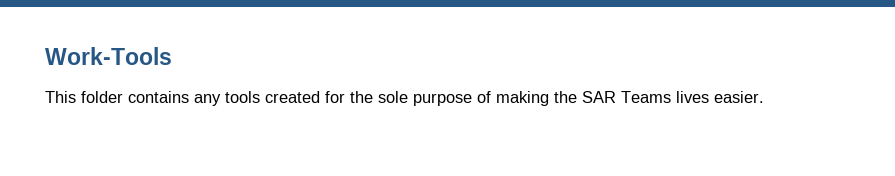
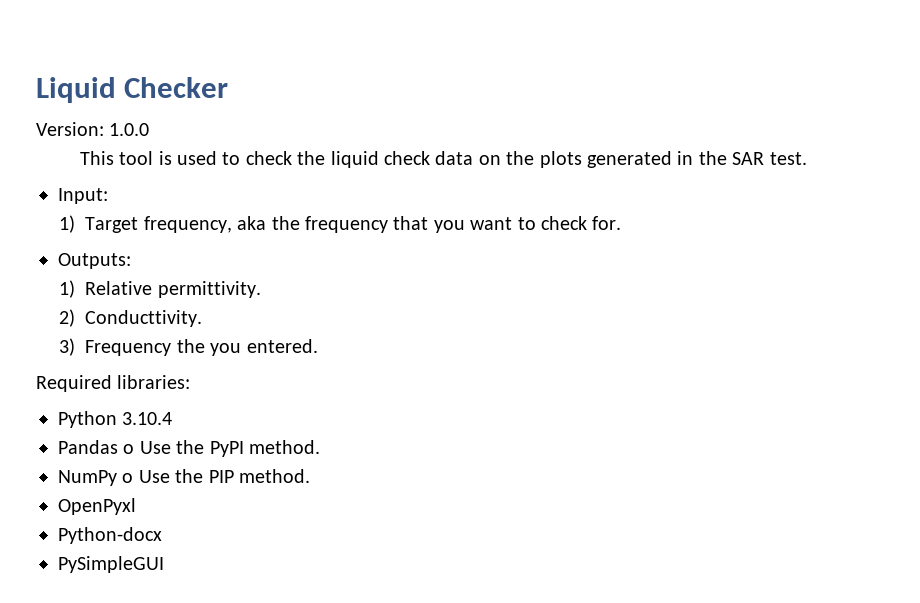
- Work-Tools
- This folder contains any tools created for the sole purpose of making the SAR Teams lives easier.
+ Liquid Checker
+ Version: 1.0.0
+ This tool is used to check the liquid check data on the plots generated in the SAR test.
+ Input:
+ 1) Target frequency, aka the frequency that you want to check for.
+ Outputs:
+ 1) Relative permittivity.
+ 2) Conducttivity.
+ 3) Frequency the you entered.
+ Required libraries:
+ Python 3.10.4
+ Pandas o Use the PyPI method.
+ NumPy o Use the PIP method.
+ OpenPyxl
+ Python-docx
+ PySimpleGUI

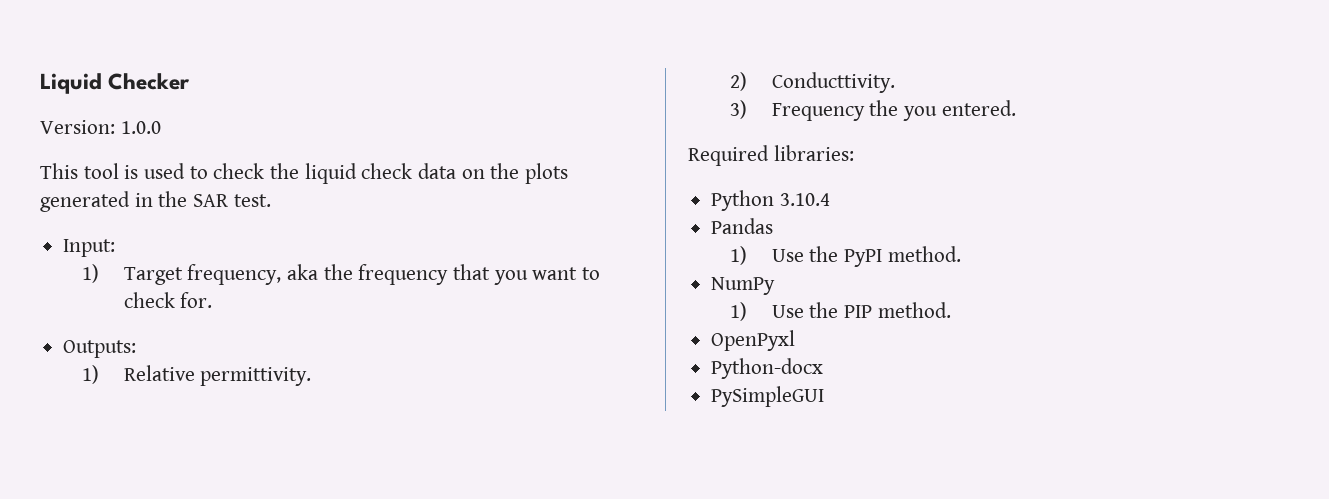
- Pandas o Use the PyPI method.
+ Pandas
+ 1) Use the PyPI method.
- NumPy o Use the PIP method.
+ NumPy
+ 1) Use the PIP method.

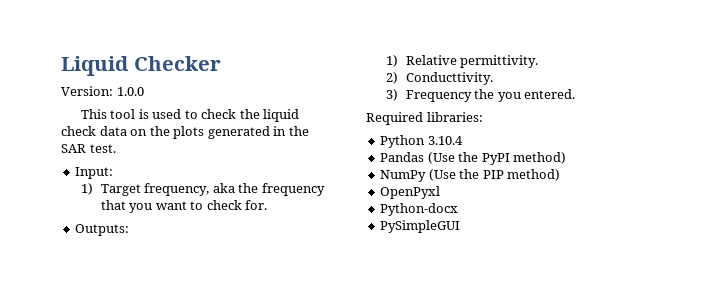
- Pandas
- 1) Use the PyPI method.
+ Pandas (Use the PyPI method)
- NumPy
- 1) Use the PIP method.
+ NumPy (Use the PIP method)

